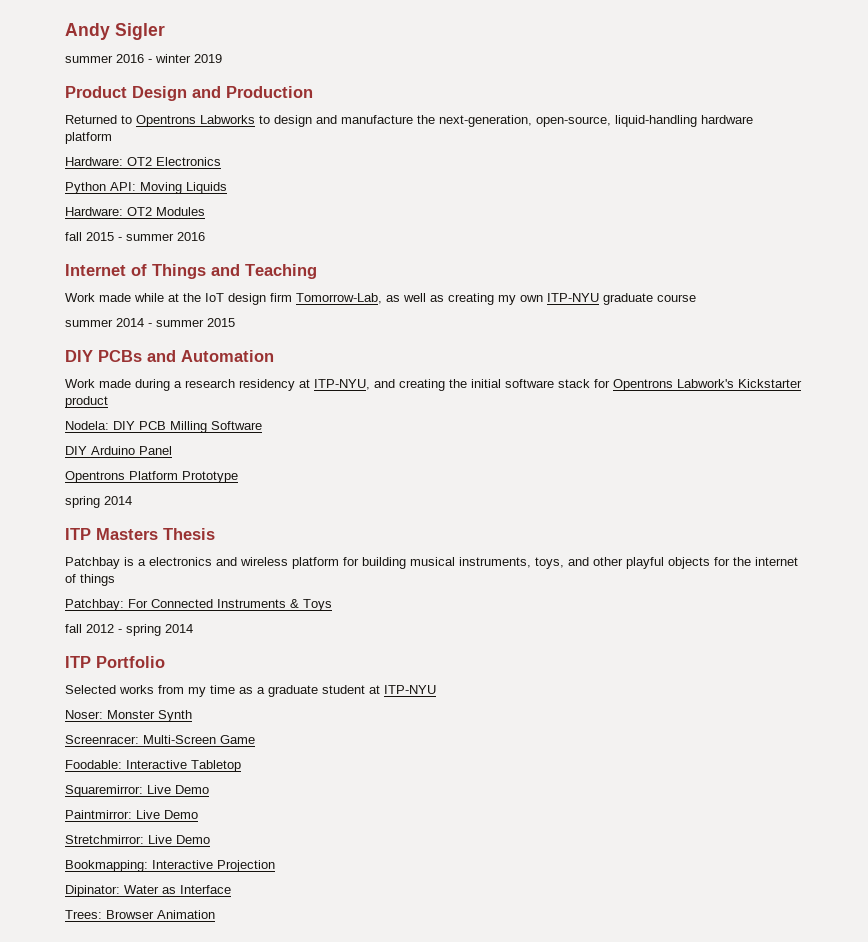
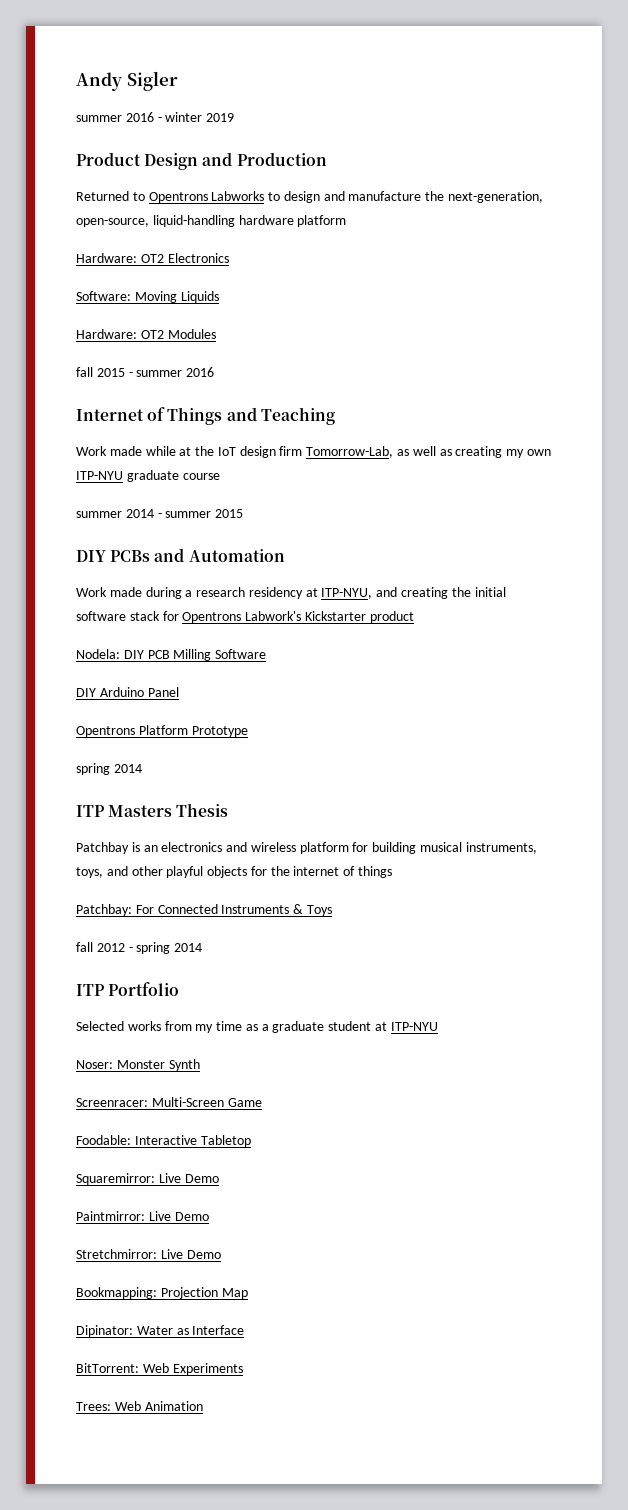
- Python API: Moving Liquids
+ Software: Moving Liquids
- Patchbay is a electronics and wireless platform for building musical instruments, toys, and other playful objects for the internet of things
+ Patchbay is an electronics and wireless platform for building musical instruments, toys, and other playful objects for the internet of things
- Bookmapping: Interactive Projection
+ Bookmapping: Projection Map
+ BitTorrent: Web Experiments
- Trees: Browser Animation
+ Trees: Web Animation

